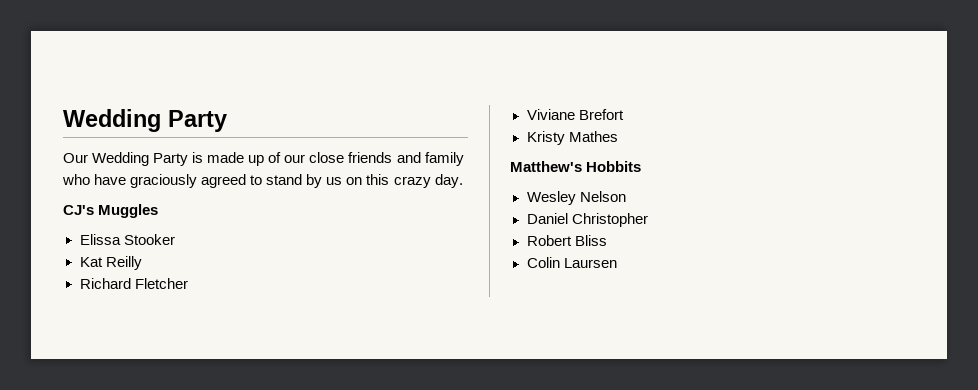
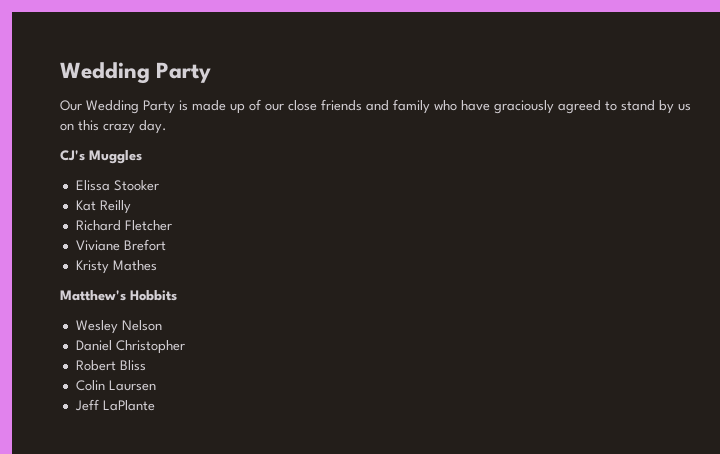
+ Jeff LaPlante

